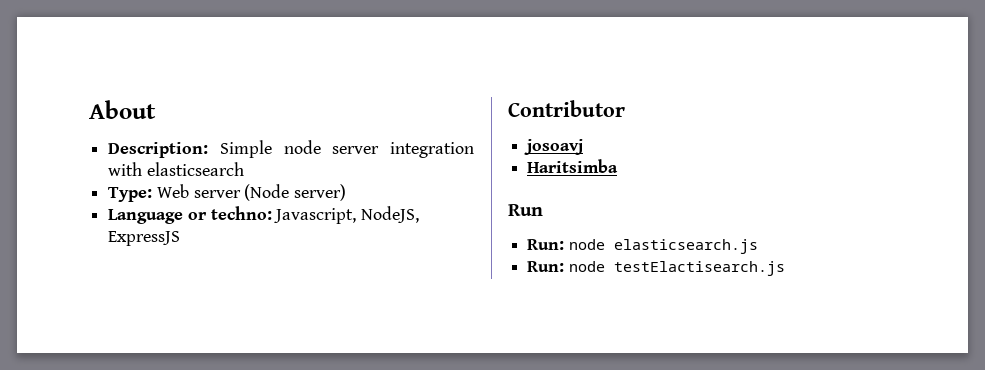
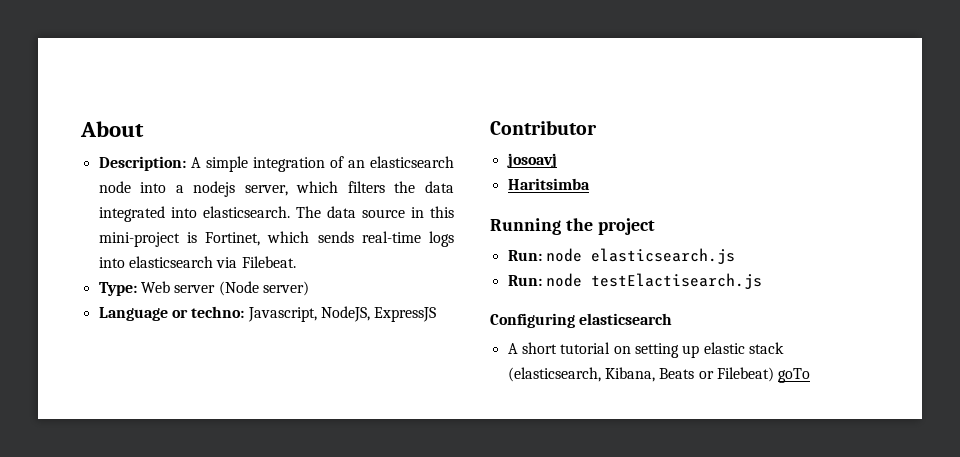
- Description: Simple node server integration with elasticsearch
+ Description: A simple integration of an elasticsearch node into a nodejs server, which filters the data integrated into elasticsearch. The data source in this mini-project is Fortinet, which sends real-time logs into elasticsearch via Filebeat.
- Run
+ Running the project
+ Configuring elasticsearch
+ A short tutorial on setting up elastic stack (elasticsearch, Kibana, Beats or Filebeat) goTo

